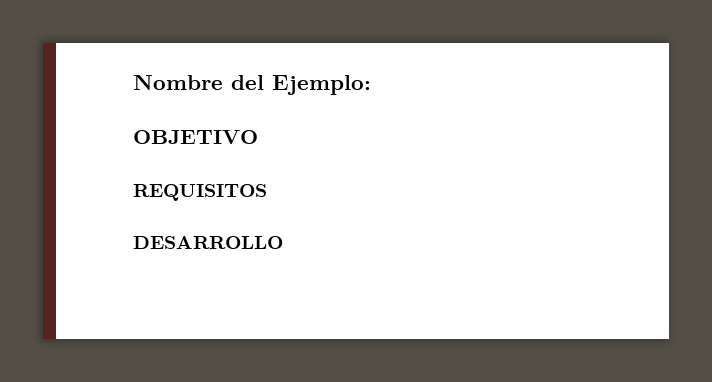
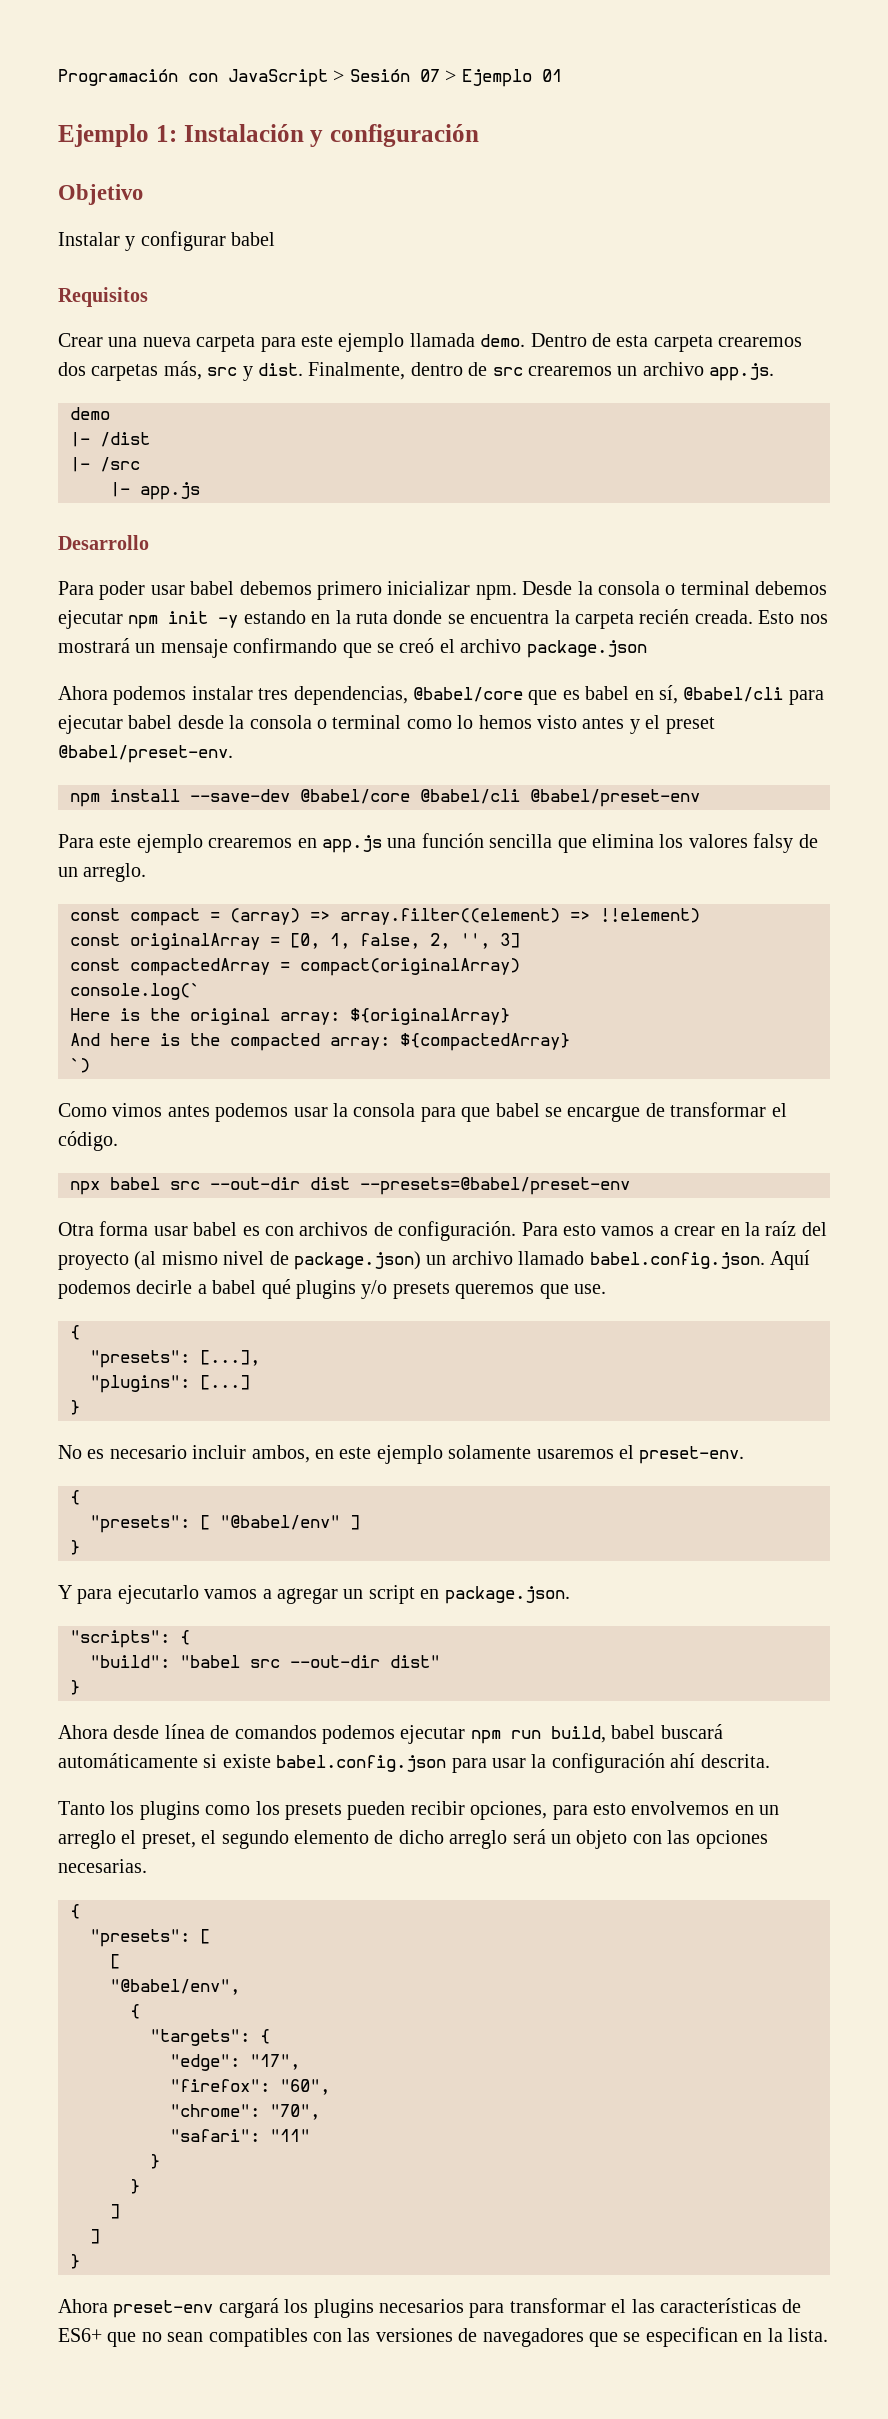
- Nombre del Ejemplo:
- OBJETIVO
- REQUISITOS
- DESARROLLO
+ Programación con JavaScript > Sesión 07 > Ejemplo 01
+ Ejemplo 1: Instalación y configuración
+ Objetivo
+ Instalar y configurar babel
+ Requisitos
+ Crear una nueva carpeta para este ejemplo llamada demo. Dentro de esta carpeta crearemos dos carpetas más, src y dist. Finalmente, dentro de src crearemos un archivo app.js.
+ demo
+ |- /dist
+ |- /src
+ |- app.js
+ Desarrollo
+ Para poder usar babel debemos primero inicializar npm. Desde la consola o terminal debemos ejecutar npm init -y estando en la ruta donde se encuentra la carpeta recién creada. Esto nos mostrará un mensaje confirmando que se creó el archivo package.json
+ Ahora podemos instalar tres dependencias, @babel/core que es babel en sí, @babel/cli para ejecutar babel desde la consola o terminal como lo hemos visto antes y el preset @babel/preset-env.
+ npm install --save-dev @babel/core @babel/cli @babel/preset-env
+ Para este ejemplo crearemos en app.js una función sencilla que elimina los valores falsy de un arreglo.
+ const compact = (array) => array.filter((element) => !!element)
+ const originalArray = [0, 1, false, 2, '', 3]
+ const compactedArray = compact(originalArray)
+ console.log(`
+ Here is the original array: ${originalArray}
+ And here is the compacted array: ${compactedArray}
+ `)
+ Como vimos antes podemos usar la consola para que babel se encargue de transformar el código.
+ npx babel src --out-dir dist --presets=@babel/preset-env
+ Otra forma usar babel es con archivos de configuración. Para esto vamos a crear en la raíz del proyecto (al mismo nivel de package.json) un archivo llamado babel.config.json. Aquí podemos decirle a babel qué plugins y/o presets queremos que use.
+ {
+ "presets": [...],
+ "plugins": [...]
+ }
+ No es necesario incluir ambos, en este ejemplo solamente usaremos el preset-env.
+ {
+ "presets": [ "@babel/env" ]
+ }
+ Y para ejecutarlo vamos a agregar un script en package.json.
+ "scripts": {
+ "build": "babel src --out-dir dist"
+ }
+ Ahora desde línea de comandos podemos ejecutar npm run build, babel buscará automáticamente si existe babel.config.json para usar la configuración ahí descrita.
+ Tanto los plugins como los presets pueden recibir opciones, para esto envolvemos en un arreglo el preset, el segundo elemento de dicho arreglo será un objeto con las opciones necesarias.
+ {
+ "presets": [
+ [
+ "@babel/env",
+ {
+ "targets": {
+ "edge": "17",
+ "firefox": "60",
+ "chrome": "70",
+ "safari": "11"
+ }
+ }
+ ]
+ ]
+ }
+ Ahora preset-env cargará los plugins necesarios para transformar el las características de ES6+ que no sean compatibles con las versiones de navegadores que se especifican en la lista.

